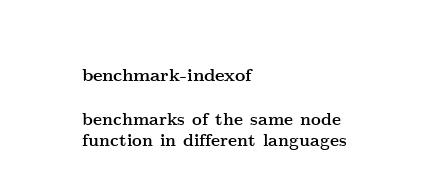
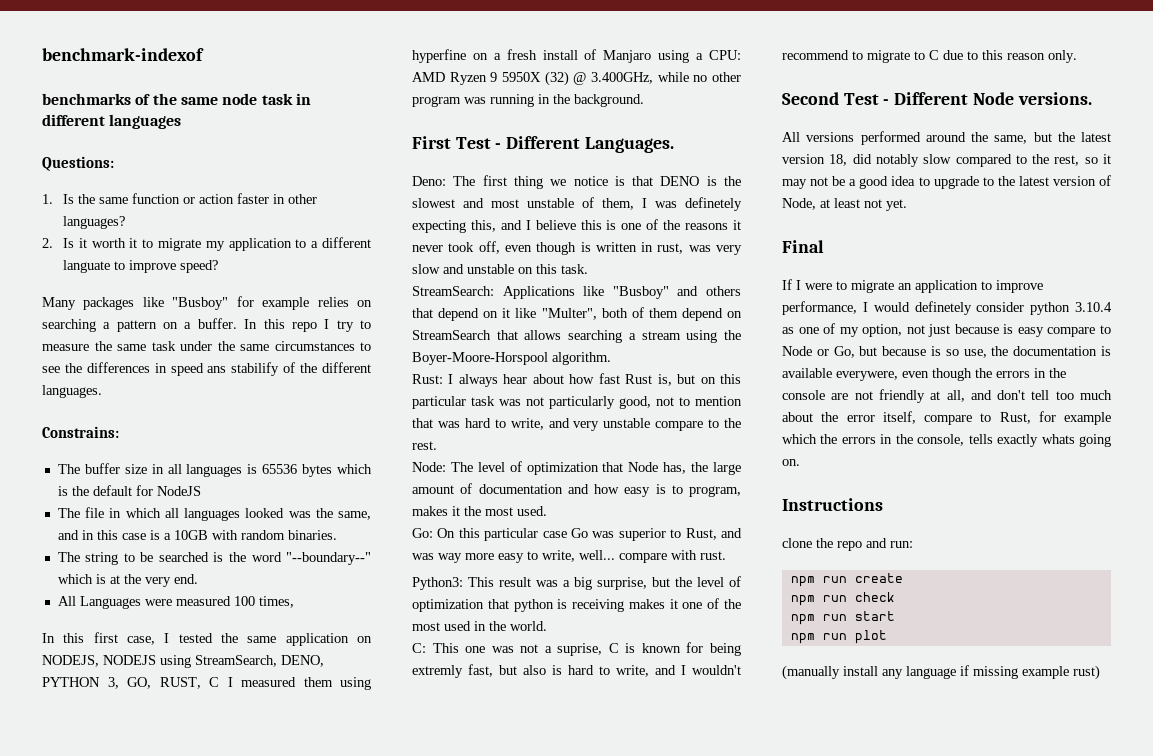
- benchmarks of the same node function in different languages
+ benchmarks of the same node task in different languages
+ Questions:
+ 1. Is the same function or action faster in other languages?
+ 2. Is it worth it to migrate my application to a different languate to improve speed?
+ Many packages like "Busboy" for example relies on searching a pattern on a buffer. In this repo I try to measure the same task under the same circumstances to see the differences in speed ans stabilify of the different languages.
+ Constrains:
+ The buffer size in all languages is 65536 bytes which is the default for NodeJS
+ The file in which all languages looked was the same, and in this case is a 10GB with random binaries.
+ The string to be searched is the word "--boundary--" which is at the very end.
+ All Languages were measured 100 times,
+ In this first case, I tested the same application on NODEJS, NODEJS using StreamSearch, DENO, PYTHON 3, GO, RUST, C I measured them using hyperfine on a fresh install of Manjaro using a CPU: AMD Ryzen 9 5950X (32) @ 3.400GHz, while no other program was running in the background.
+ First Test - Different Languages.
+ Deno: The first thing we notice is that DENO is the slowest and most unstable of them, I was definetely expecting this, and I believe this is one of the reasons it never took off, even though is written in rust, was very slow and unstable on this task.
+ StreamSearch: Applications like "Busboy" and others that depend on it like "Multer", both of them depend on StreamSearch that allows searching a stream using the Boyer-Moore-Horspool algorithm.
+ Rust: I always hear about how fast Rust is, but on this particular task was not particularly good, not to mention that was hard to write, and very unstable compare to the rest.
+ Node: The level of optimization that Node has, the large amount of documentation and how easy is to program, makes it the most used.
+ Go: On this particular case Go was superior to Rust, and was way more easy to write, well... compare with rust.
+ Python3: This result was a big surprise, but the level of optimization that python is receiving makes it one of the most used in the world.
+ C: This one was not a suprise, C is known for being extremly fast, but also is hard to write, and I wouldn't recommend to migrate to C due to this reason only.
+ Second Test - Different Node versions.
+ All versions performed around the same, but the latest version 18, did notably slow compared to the rest, so it may not be a good idea to upgrade to the latest version of Node, at least not yet.
+ Final
+ If I were to migrate an application to improve performance, I would definetely consider python 3.10.4 as one of my option, not just because is easy compare to Node or Go, but because is so use, the documentation is available everywere, even though the errors in the console are not friendly at all, and don't tell too much about the error itself, compare to Rust, for example which the errors in the console, tells exactly whats going on.
+ Instructions
+ clone the repo and run:
+ npm run create
+ npm run check
+ npm run start
+ npm run plot
+ (manually install any language if missing example rust)

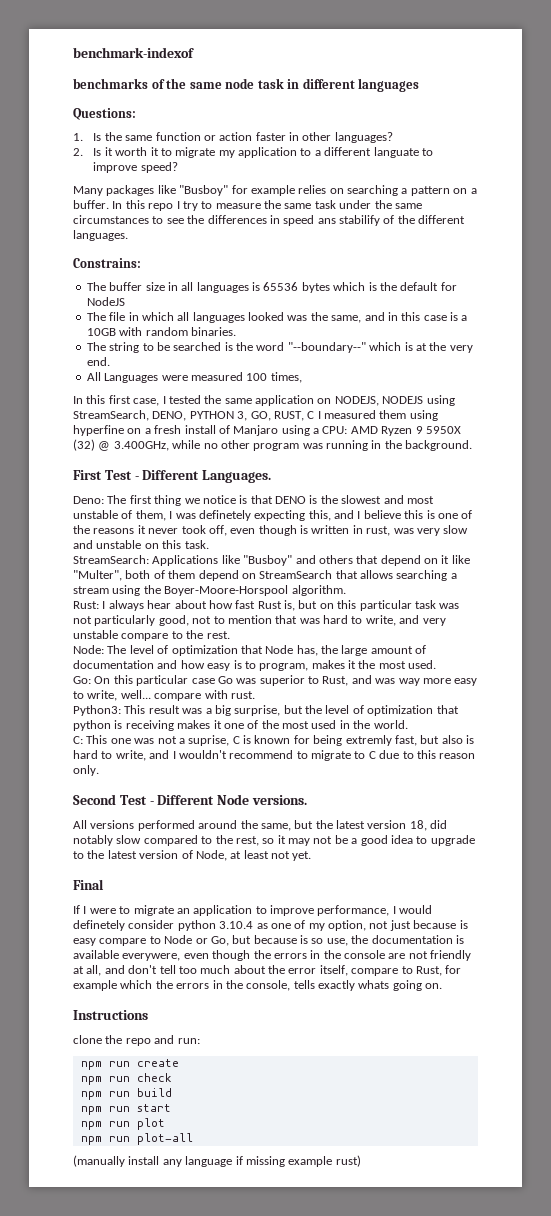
+ npm run build
+ npm run plot-all

